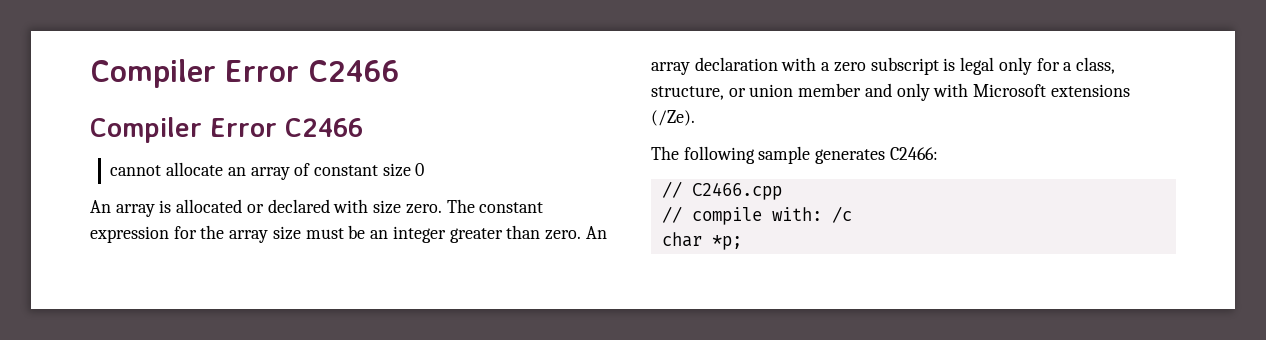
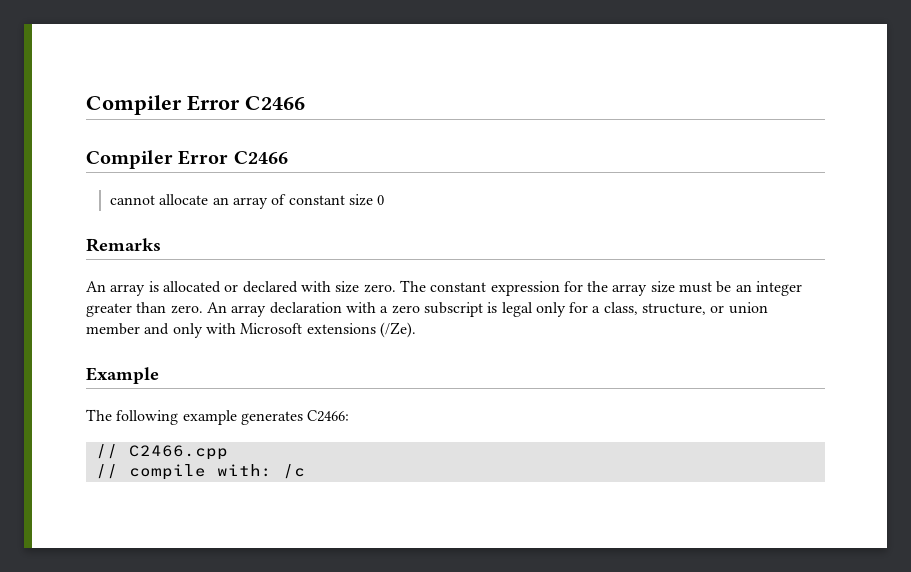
+ Remarks
+ Example
- The following sample generates C2466:
+ The following example generates C2466:
- char *p;

